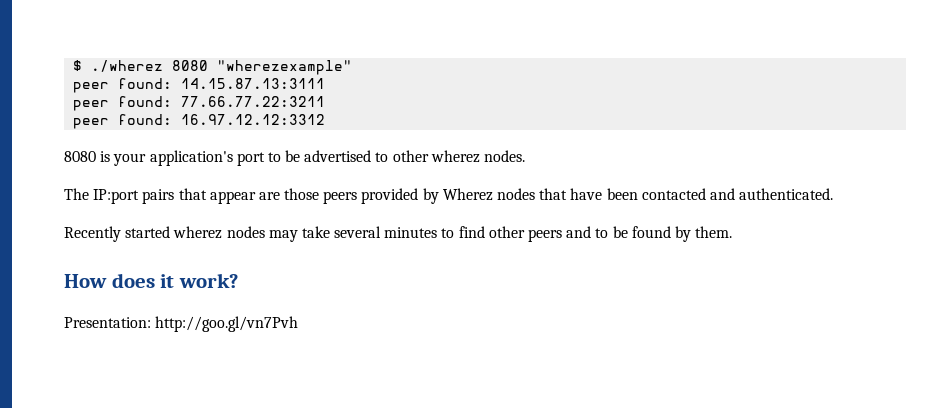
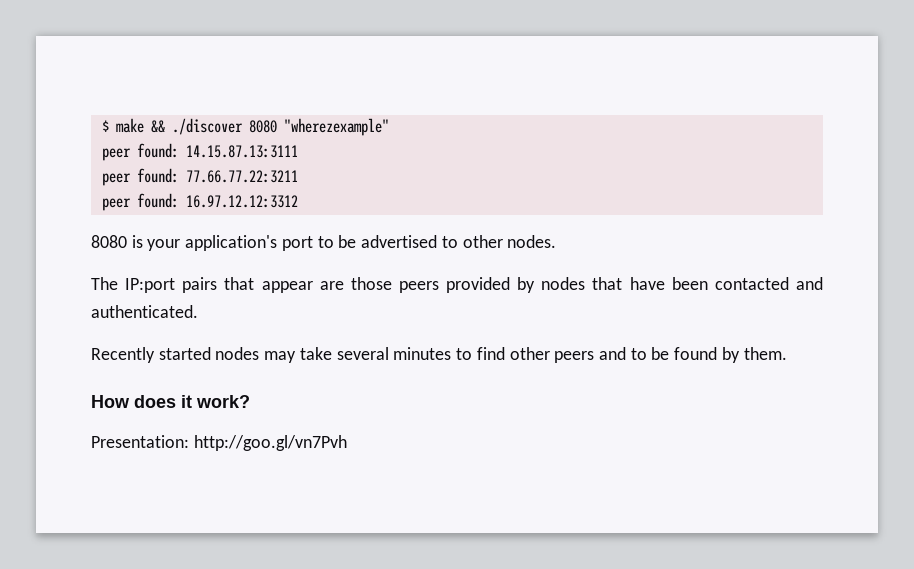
- $ ./wherez 8080 "wherezexample"
+ $ make && ./discover 8080 "wherezexample"
- 8080 is your application's port to be advertised to other wherez nodes.
+ 8080 is your application's port to be advertised to other nodes.
- The IP:port pairs that appear are those peers provided by Wherez nodes that have been contacted and authenticated.
+ The IP:port pairs that appear are those peers provided by nodes that have been contacted and authenticated.
- Recently started wherez nodes may take several minutes to find other peers and to be found by them.
+ Recently started nodes may take several minutes to find other peers and to be found by them.

